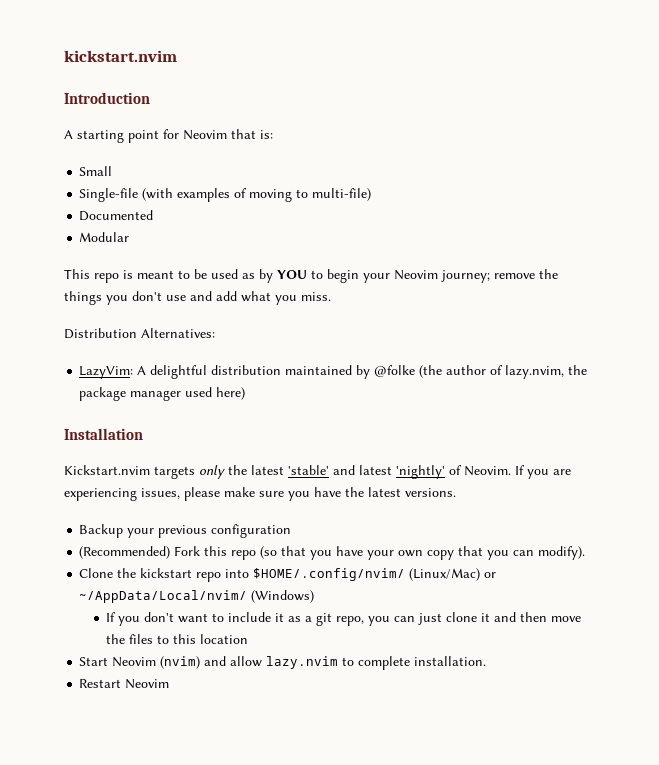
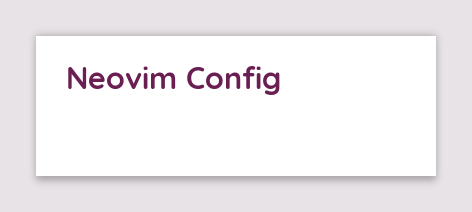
- kickstart.nvim
- Introduction
- A starting point for Neovim that is:
- Small
- Single-file (with examples of moving to multi-file)
- Documented
- Modular
- This repo is meant to be used as by YOU to begin your Neovim journey; remove the things you don't use and add what you miss.
- Distribution Alternatives:
- LazyVim: A delightful distribution maintained by @folke (the author of lazy.nvim, the package manager used here)
- Installation
- Kickstart.nvim targets only the latest 'stable' and latest 'nightly' of Neovim. If you are experiencing issues, please make sure you have the latest versions.
- Backup your previous configuration
- (Recommended) Fork this repo (so that you have your own copy that you can modify).
- Clone the kickstart repo into $HOME/.config/nvim/ (Linux/Mac) or ~/AppData/Local/nvim/ (Windows)
- If you don't want to include it as a git repo, you can just clone it and then move the files to this location
- Start Neovim (nvim) and allow lazy.nvim to complete installation.
- Restart Neovim
+ Neovim Config

